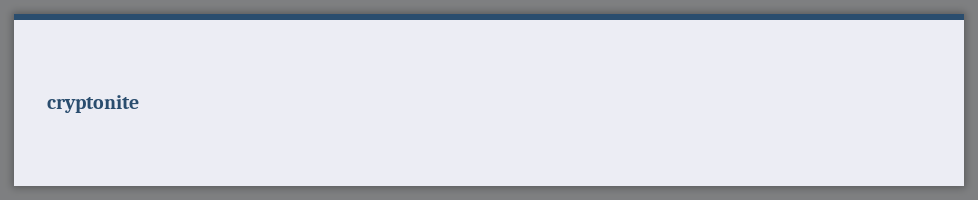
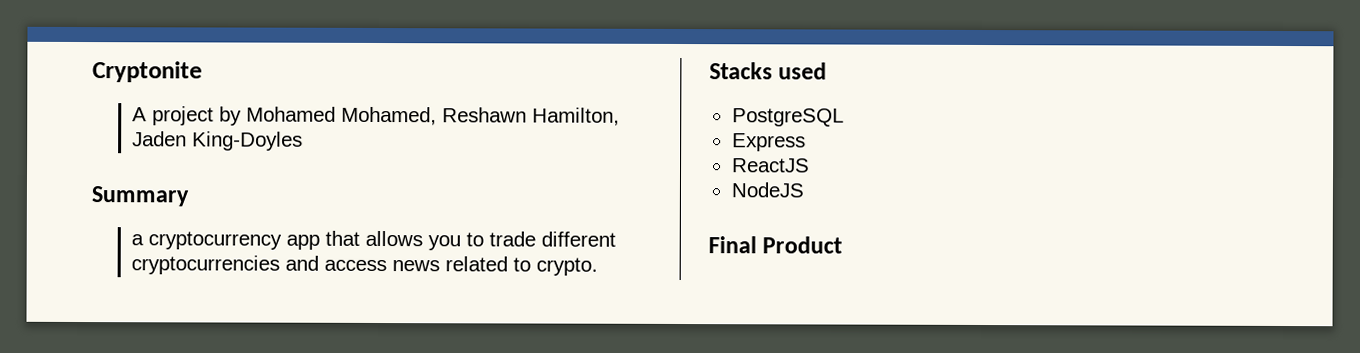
- cryptonite
+ Cryptonite
+ A project by Mohamed Mohamed, Reshawn Hamilton, Jaden King-Doyles
+ Summary
+ a cryptocurrency app that allows you to trade different cryptocurrencies and access news related to crypto.
+ Stacks used
+ PostgreSQL
+ Express
+ ReactJS
+ NodeJS
+ Final Product

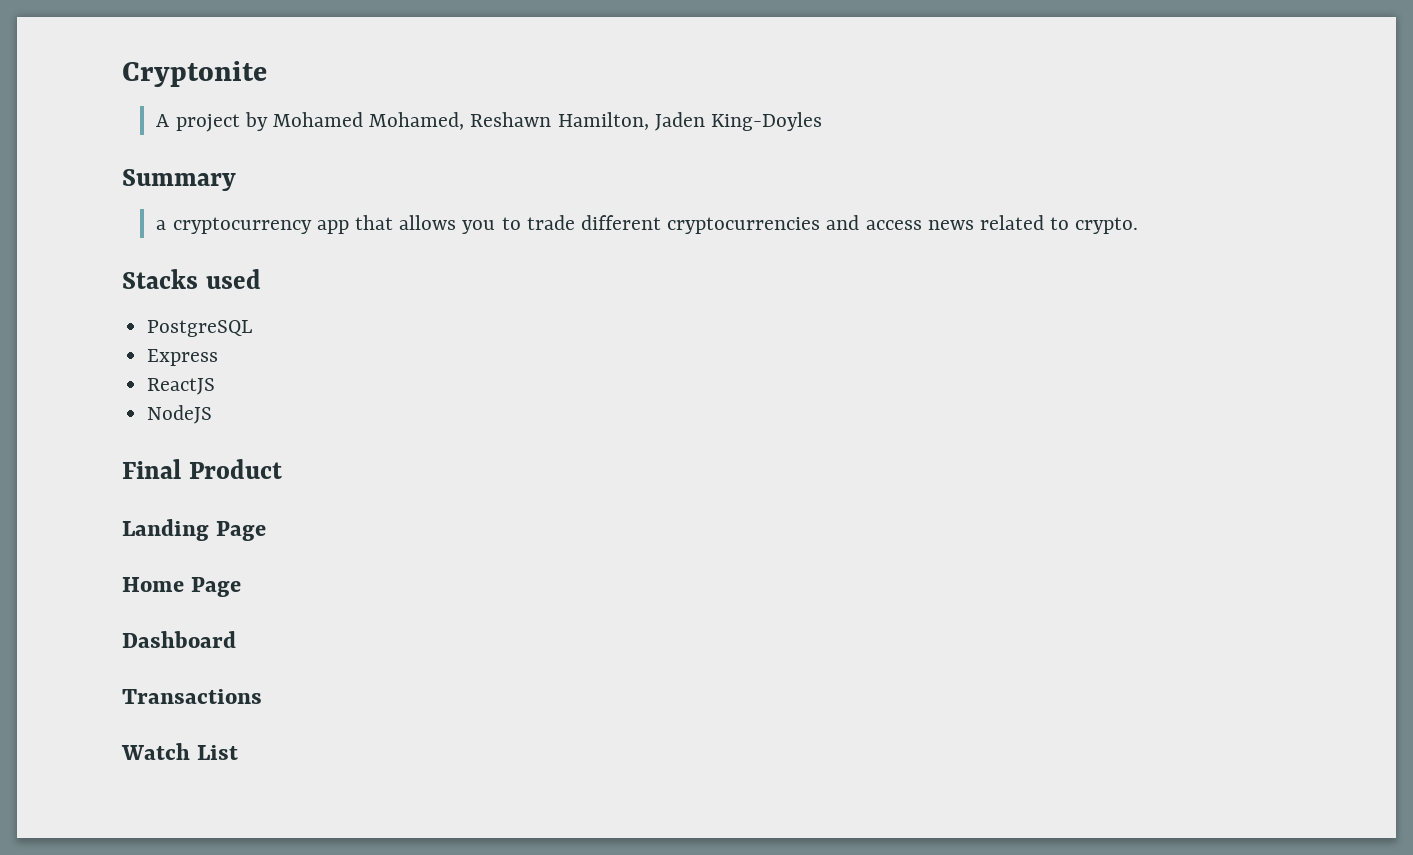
+ Landing Page
+ Home Page
+ Dashboard
+ Transactions
+ Watch List

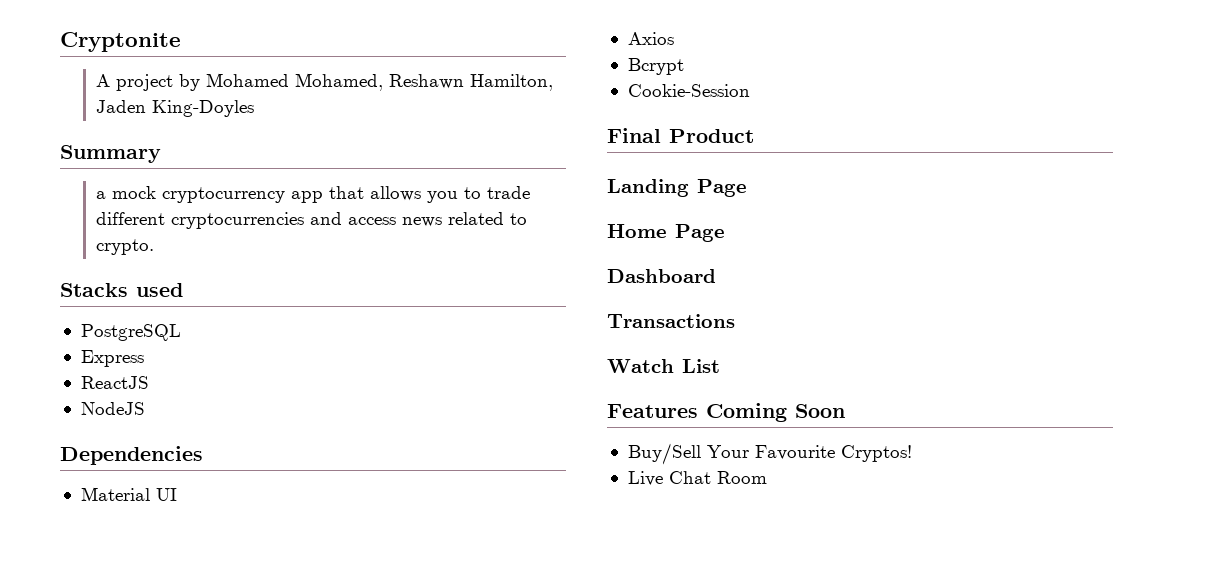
- a cryptocurrency app that allows you to trade different cryptocurrencies and access news related to crypto.
+ a mock cryptocurrency app that allows you to trade different cryptocurrencies and access news related to crypto.
+ Dependencies
+ Material UI
+ Axios
+ Bcrypt
+ Cookie-Session
+ Features Coming Soon
+ Buy/Sell Your Favourite Cryptos!
+ Live Chat Room

